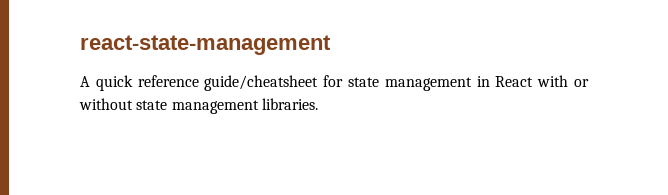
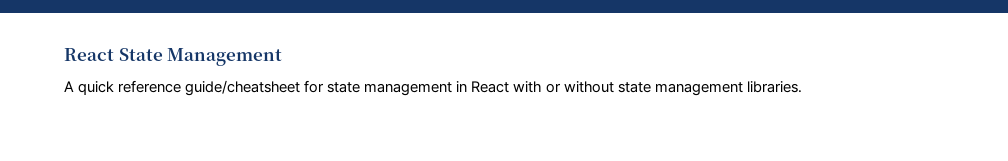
- react-state-management
+ React State Management

